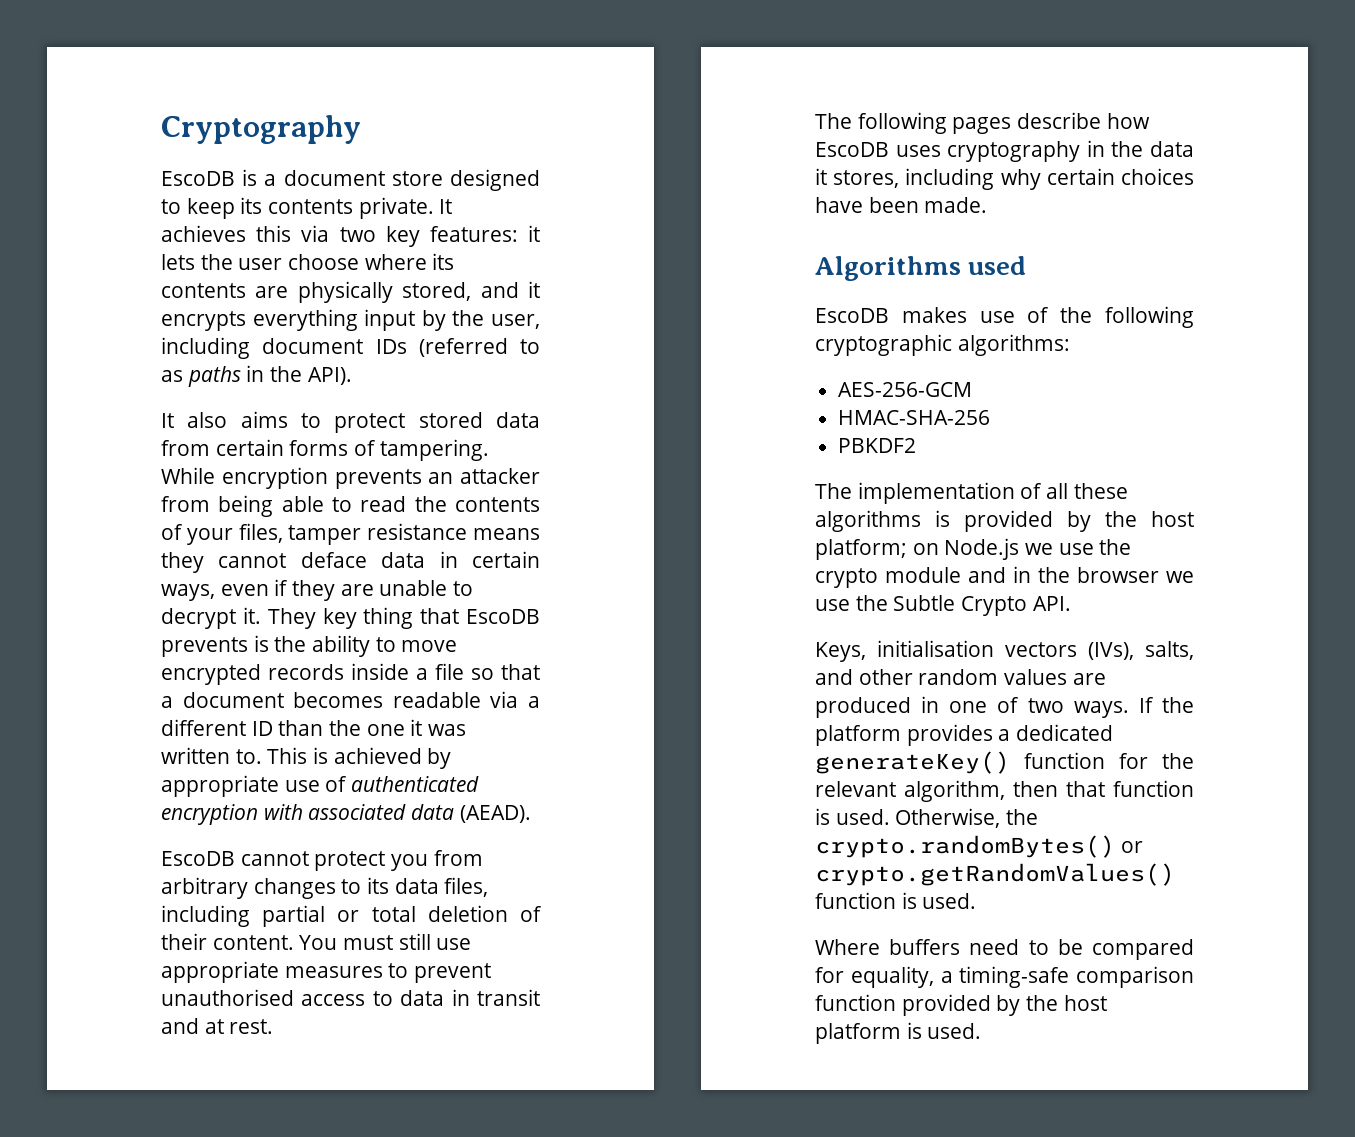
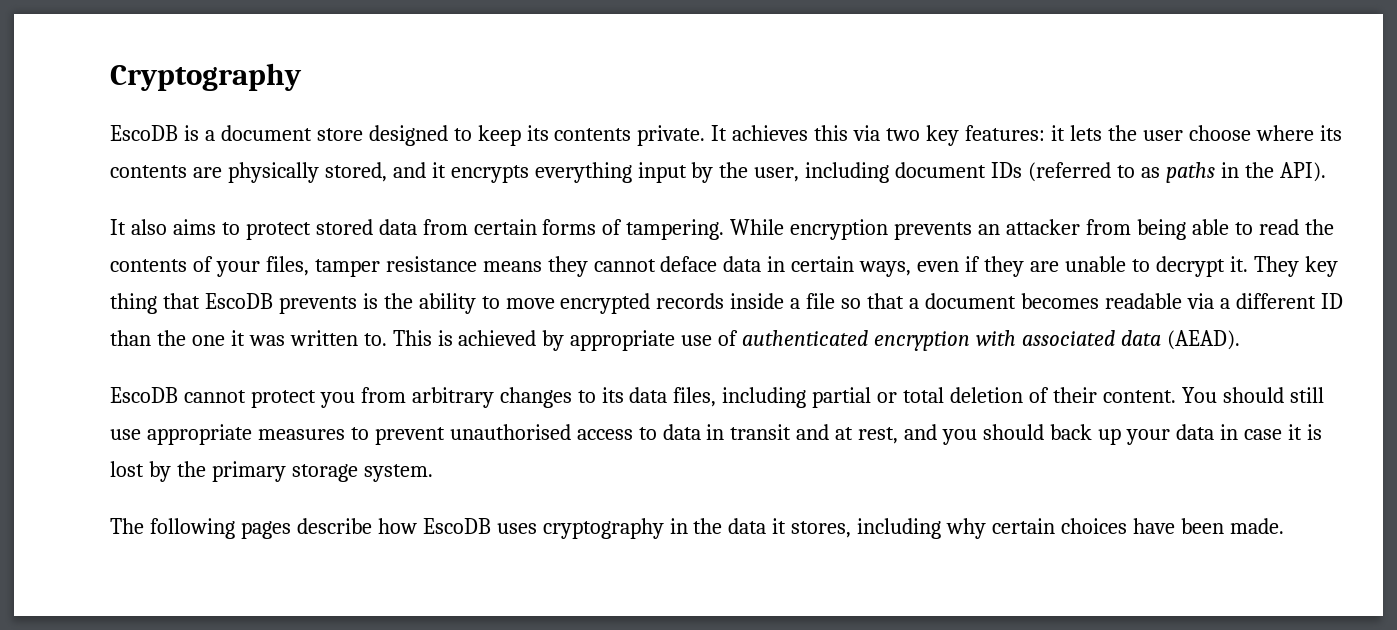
- You must still use appropriate measures to prevent unauthorised access to data in transit and at rest.
+ You should still use appropriate measures to prevent unauthorised access to data in transit and at rest, and you should back up your data in case it is lost by the primary storage system.
- Algorithms used
- EscoDB makes use of the following cryptographic algorithms:
- AES-256-GCM
- HMAC-SHA-256
- PBKDF2
- The implementation of all these algorithms is provided by the host platform; on Node.js we use the crypto module and in the browser we use the Subtle Crypto API.
- Keys, initialisation vectors (IVs), salts, and other random values are produced in one of two ways. If the platform provides a dedicated generateKey() function for the relevant algorithm, then that function is used. Otherwise, the crypto.randomBytes() or crypto.getRandomValues() function is used.
- Where buffers need to be compared for equality, a timing-safe comparison function provided by the host platform is used.

